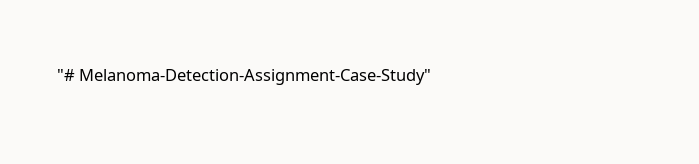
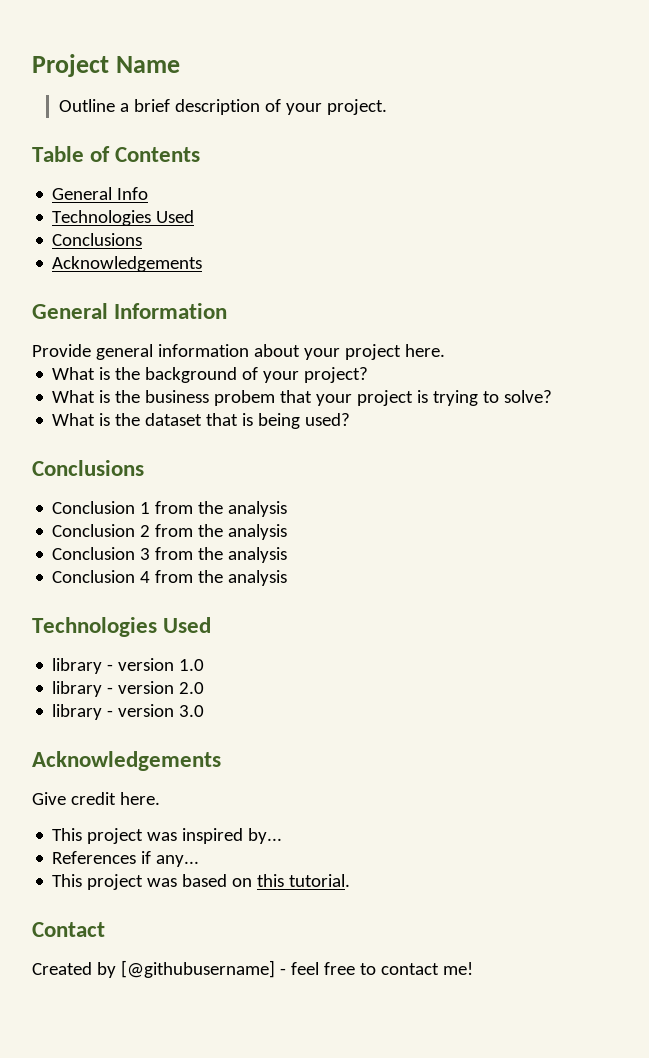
- "# Melanoma-Detection-Assignment-Case-Study"
+ Project Name
+ Outline a brief description of your project.
+ Table of Contents
+ General Info
+ Technologies Used
+ Conclusions
+ Acknowledgements
+ General Information
+ Provide general information about your project here.
+ What is the background of your project?
+ What is the business probem that your project is trying to solve?
+ What is the dataset that is being used?
+ Conclusions
+ Conclusion 1 from the analysis
+ Conclusion 2 from the analysis
+ Conclusion 3 from the analysis
+ Conclusion 4 from the analysis
+ Technologies Used
+ library - version 1.0
+ library - version 2.0
+ library - version 3.0
+ Acknowledgements
+ Give credit here.
+ This project was inspired by...
+ References if any...
+ This project was based on this tutorial.
+ Contact
+ Created by [@githubusername] - feel free to contact me!

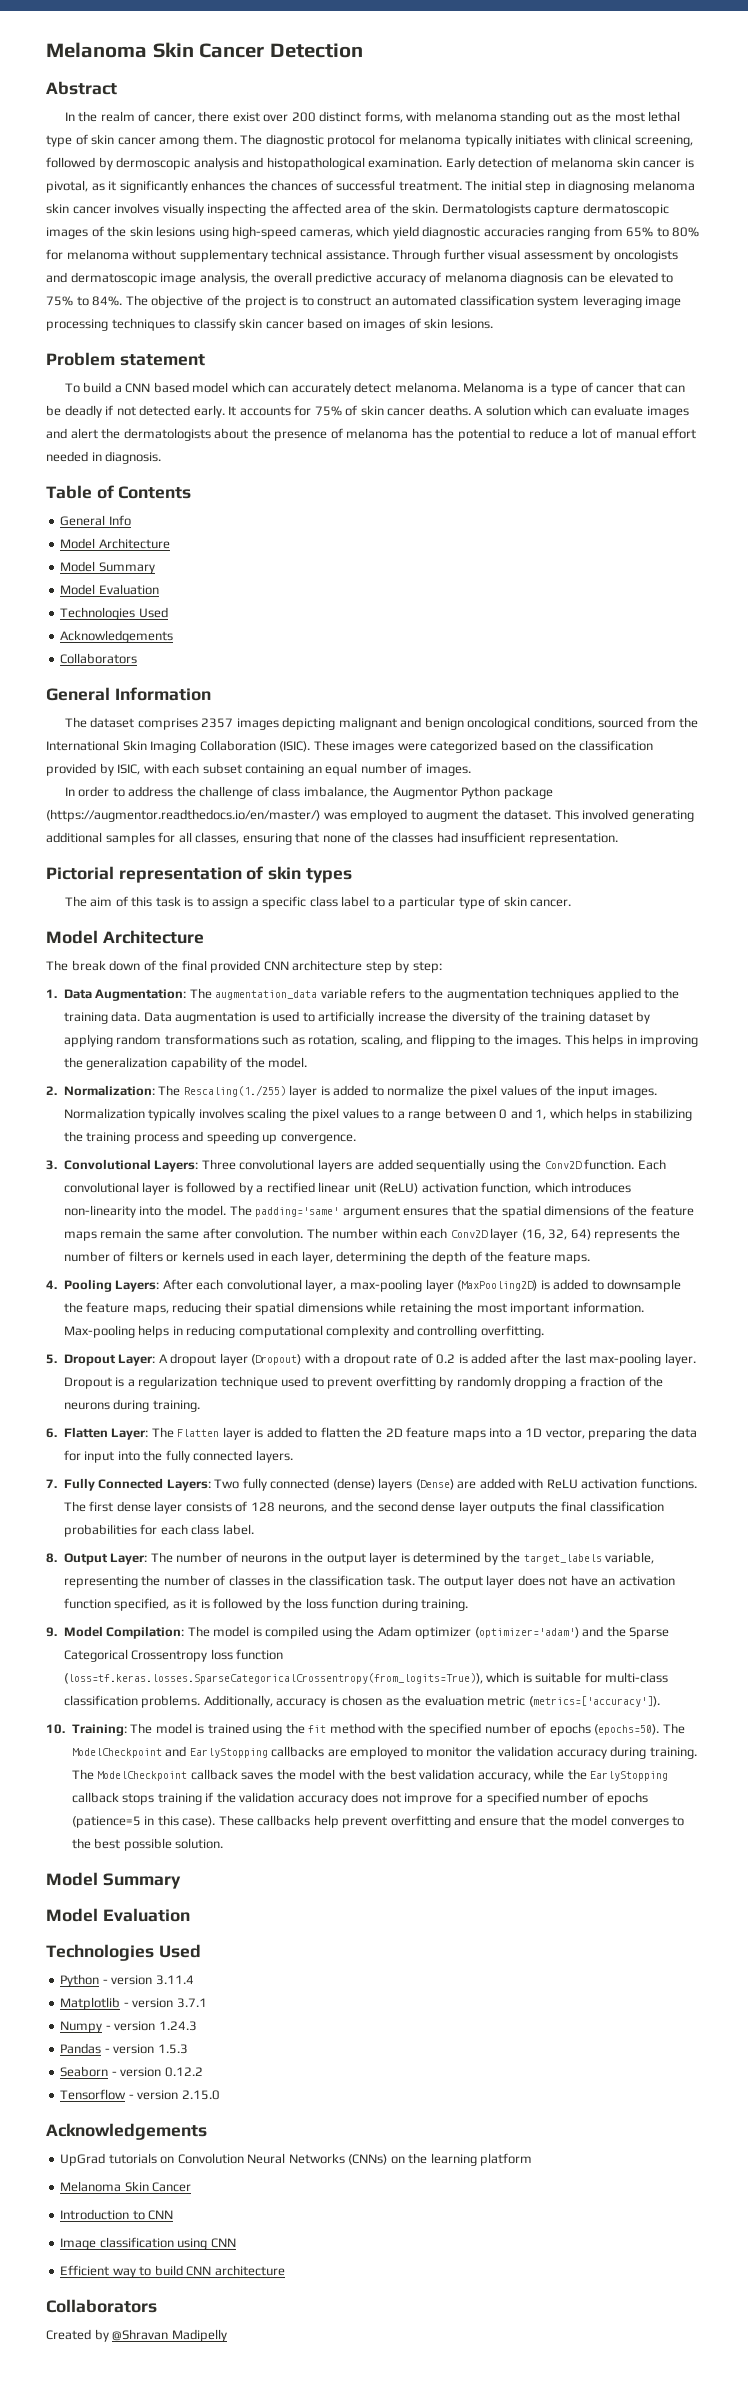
- Project Name
- Outline a brief description of your project.
+ Melanoma Skin Cancer Detection
+ Abstract
+ In the realm of cancer, there exist over 200 distinct forms, with melanoma standing out as the most lethal type of skin cancer among them. The diagnostic protocol for melanoma typically initiates with clinical screening, followed by dermoscopic analysis and histopathological examination. Early detection of melanoma skin cancer is pivotal, as it significantly enhances the chances of successful treatment. The initial step in diagnosing melanoma skin cancer involves visually inspecting the affected area of the skin. Dermatologists capture dermatoscopic images of the skin lesions using high-speed cameras, which yield diagnostic accuracies ranging from 65% to 80% for melanoma without supplementary technical assistance. Through further visual assessment by oncologists and dermatoscopic image analysis, the overall predictive accuracy of melanoma diagnosis can be elevated to 75% to 84%. The objective of the project is to construct an automated classification system leveraging image processing techniques to classify skin cancer based on images of skin lesions.
+ Problem statement
+ To build a CNN based model which can accurately detect melanoma. Melanoma is a type of cancer that can be deadly if not detected early. It accounts for 75% of skin cancer deaths. A solution which can evaluate images and alert the dermatologists about the presence of melanoma has the potential to reduce a lot of manual effort needed in diagnosis.
  General Info
+ Model Architecture
+ Model Summary
+ Model Evaluation
  Technologies Used
- Conclusions
  Acknowledgements
+ Collaborators
- Provide general information about your project here.
- What is the background of your project?
- What is the business probem that your project is trying to solve?
- What is the dataset that is being used?
- Conclusions
- Conclusion 1 from the analysis
- Conclusion 2 from the analysis
- Conclusion 3 from the analysis
- Conclusion 4 from the analysis
+ The dataset comprises 2357 images depicting malignant and benign oncological conditions, sourced from the International Skin Imaging Collaboration (ISIC). These images were categorized based on the classification provided by ISIC, with each subset containing an equal number of images.
+ In order to address the challenge of class imbalance, the Augmentor Python package (https://augmentor.readthedocs.io/en/master/) was employed to augment the dataset. This involved generating additional samples for all classes, ensuring that none of the classes had insufficient representation.
+ Pictorial representation of skin types
+ The aim of this task is to assign a specific class label to a particular type of skin cancer.
+ Model Architecture
+ The break down of the final provided CNN architecture step by step:
+ 1. Data Augmentation: The augmentation_data variable refers to the augmentation techniques applied to the training data. Data augmentation is used to artificially increase the diversity of the training dataset by applying random transformations such as rotation, scaling, and flipping to the images. This helps in improving the generalization capability of the model.
+ 2. Normalization: The Rescaling(1./255) layer is added to normalize the pixel values of the input images. Normalization typically involves scaling the pixel values to a range between 0 and 1, which helps in stabilizing the training process and speeding up convergence.
+ 3. Convolutional Layers: Three convolutional layers are added sequentially using the Conv2D function. Each convolutional layer is followed by a rectified linear unit (ReLU) activation function, which introduces non-linearity into the model. The padding='same' argument ensures that the spatial dimensions of the feature maps remain the same after convolution. The number within each Conv2D layer (16, 32, 64) represents the number of filters or kernels used in each layer, determining the depth of the feature maps.
+ 4. Pooling Layers: After each convolutional layer, a max-pooling layer (MaxPooling2D) is added to downsample the feature maps, reducing their spatial dimensions while retaining the most important information. Max-pooling helps in reducing computational complexity and controlling overfitting.
+ 5. Dropout Layer: A dropout layer (Dropout) with a dropout rate of 0.2 is added after the last max-pooling layer. Dropout is a regularization technique used to prevent overfitting by randomly dropping a fraction of the neurons during training.
+ 6. Flatten Layer: The Flatten layer is added to flatten the 2D feature maps into a 1D vector, preparing the data for input into the fully connected layers.
+ 7. Fully Connected Layers: Two fully connected (dense) layers (Dense) are added with ReLU activation functions. The first dense layer consists of 128 neurons, and the second dense layer outputs the final classification probabilities for each class label.
+ 8. Output Layer: The number of neurons in the output layer is determined by the target_labels variable, representing the number of classes in the classification task. The output layer does not have an activation function specified, as it is followed by the loss function during training.
+ 9. Model Compilation: The model is compiled using the Adam optimizer (optimizer='adam') and the Sparse Categorical Crossentropy loss function (loss=tf.keras.losses.SparseCategoricalCrossentropy(from_logits=True)), which is suitable for multi-class classification problems. Additionally, accuracy is chosen as the evaluation metric (metrics=['accuracy']).
+ 10. Training: The model is trained using the fit method with the specified number of epochs (epochs=50). The ModelCheckpoint and EarlyStopping callbacks are employed to monitor the validation accuracy during training. The ModelCheckpoint callback saves the model with the best validation accuracy, while the EarlyStopping callback stops training if the validation accuracy does not improve for a specified number of epochs (patience=5 in this case). These callbacks help prevent overfitting and ensure that the model converges to the best possible solution.
+ Model Summary
+ Model Evaluation
  Technologies Used
- library - version 1.0
- library - version 2.0
- library - version 3.0
+ Python - version 3.11.4
+ Matplotlib - version 3.7.1
+ Numpy - version 1.24.3
+ Pandas - version 1.5.3
+ Seaborn - version 0.12.2
+ Tensorflow - version 2.15.0
  Acknowledgements
- Give credit here.
- This project was inspired by...
- References if any...
- This project was based on this tutorial.
- Contact
- Created by [@githubusername] - feel free to contact me!
+ UpGrad tutorials on Convolution Neural Networks (CNNs) on the learning platform
+ Melanoma Skin Cancer
+ Introduction to CNN
+ Image classification using CNN
+ Efficient way to build CNN architecture
+ Collaborators
+ Created by @Shravan Madipelly

